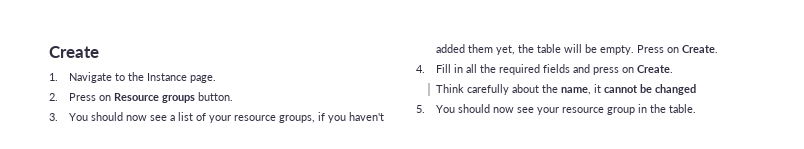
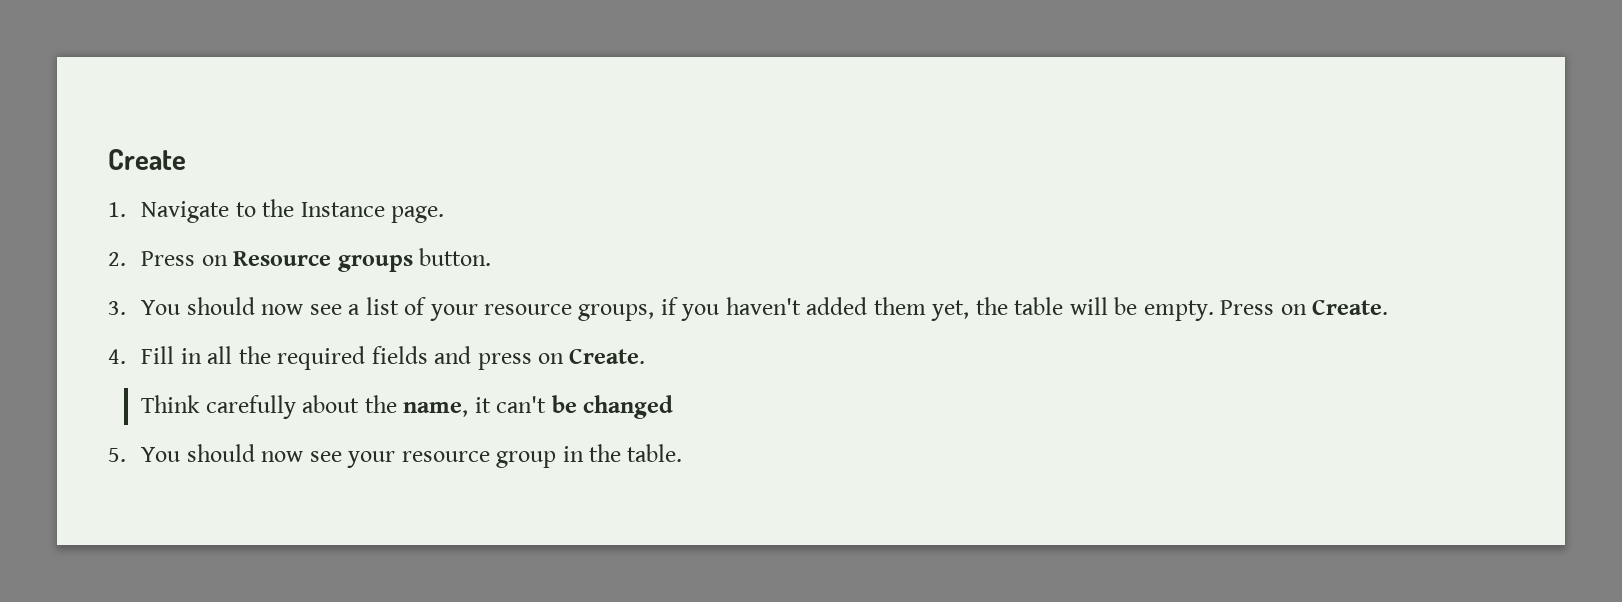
- Think carefully about the name, it cannot be changed
+ Think carefully about the name, it can't be changed

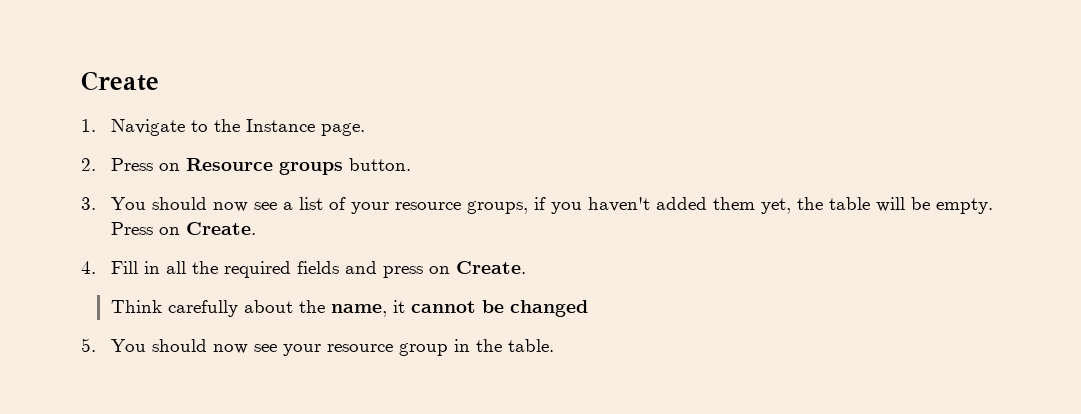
- Think carefully about the name, it can't be changed
+ Think carefully about the name, it cannot be changed

